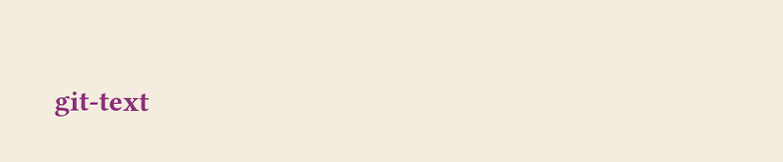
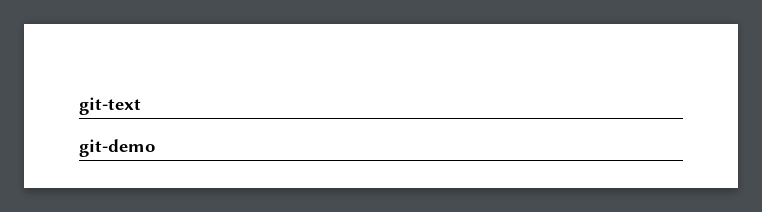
+ git-demo

